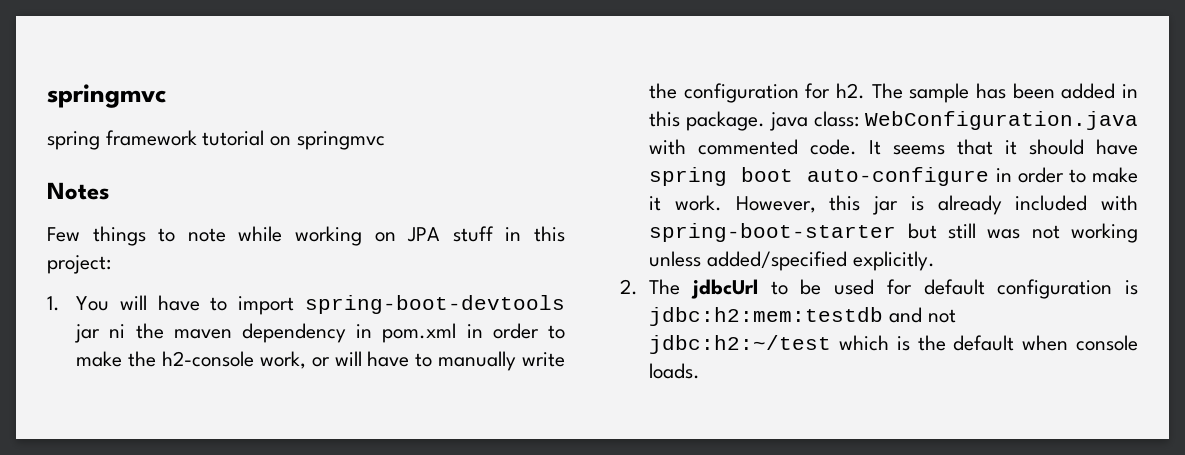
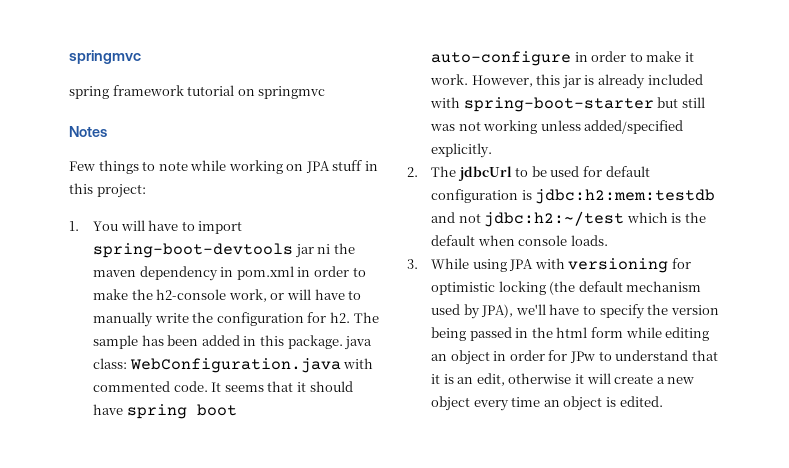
+ 3. While using JPA with versioning for optimistic locking (the default mechanism used by JPA), we'll have to specify the version being passed in the html form while editing an object in order for JPw to understand that it is an edit, otherwise it will create a new object every time an object is edited.

